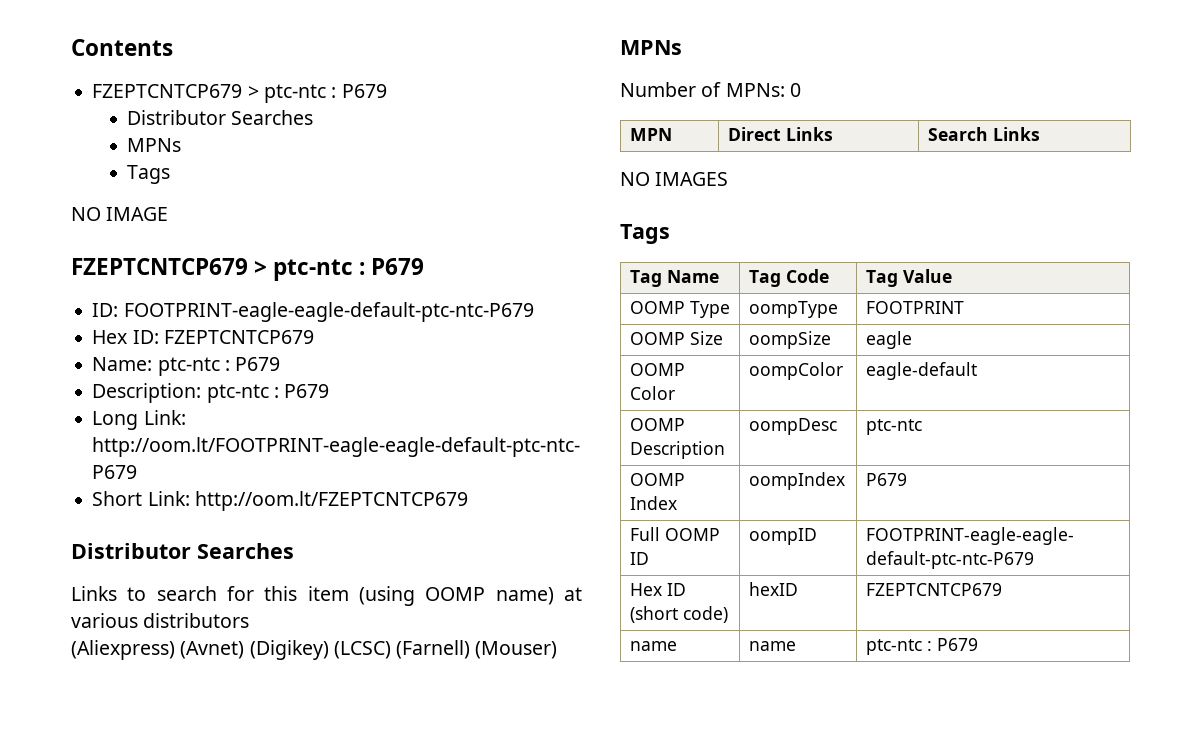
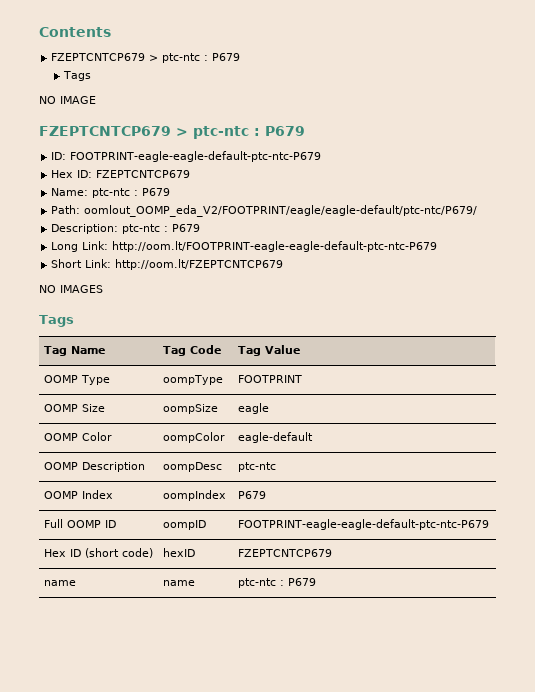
  Contents
  FZEPTCNTCP679 > ptc-ntc : P679
- Distributor Searches
- MPNs
+ Path: oomlout_OOMP_eda_V2/FOOTPRINT/eagle/eagle-default/ptc-ntc/P679/
  Short Link: http://oom.lt/FZEPTCNTCP679
- Distributor Searches
- Links to search for this item (using OOMP name) at various distributors
- (Aliexpress) (Avnet) (Digikey) (LCSC) (Farnell) (Mouser)
- MPNs
- Number of MPNs: 0
- MPN | Direct Links | Search Links

